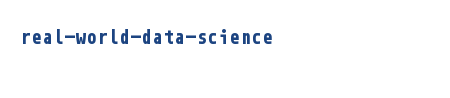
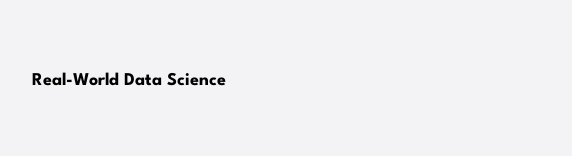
- real-world-data-science
+ Real-World Data Science

